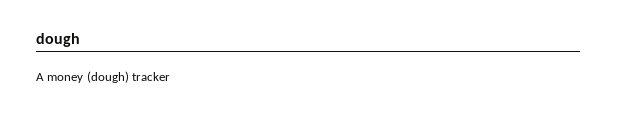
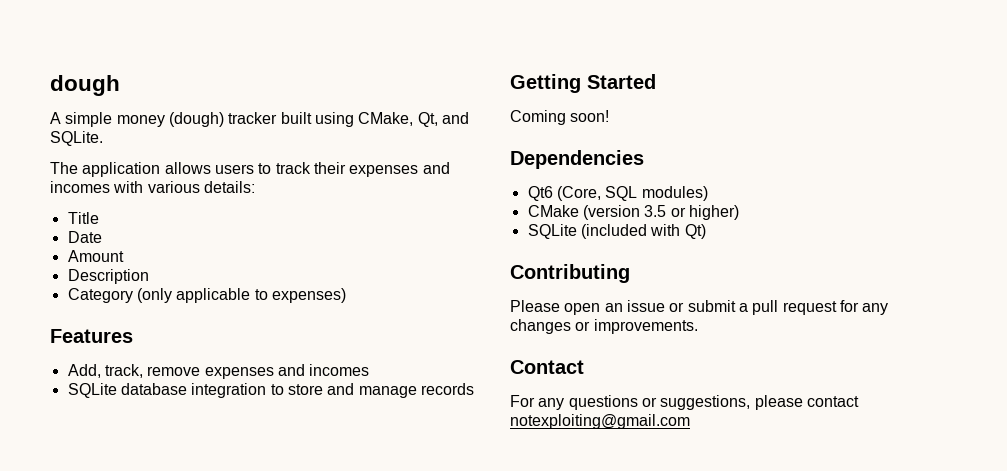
- A money (dough) tracker
+ A simple money (dough) tracker built using CMake, Qt, and SQLite.
+ The application allows users to track their expenses and incomes with various details:
+ Title
+ Date
+ Amount
+ Description
+ Category (only applicable to expenses)
+ Features
+ Add, track, remove expenses and incomes
+ SQLite database integration to store and manage records
+ Getting Started
+ Coming soon!
+ Dependencies
+ Qt6 (Core, SQL modules)
+ CMake (version 3.5 or higher)
+ SQLite (included with Qt)
+ Contributing
+ Please open an issue or submit a pull request for any changes or improvements.
+ Contact
+ For any questions or suggestions, please contact notexploiting@gmail.com

